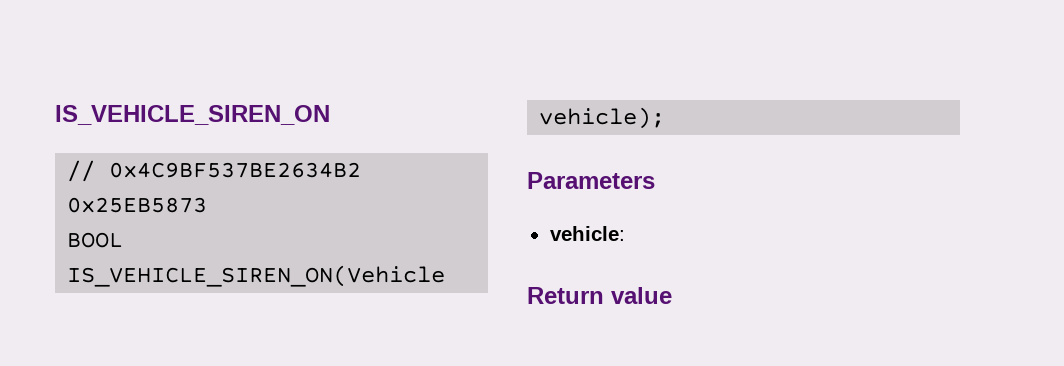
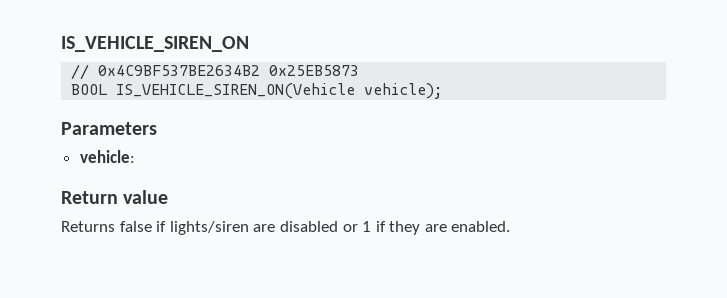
+ Returns false if lights/siren are disabled or 1 if they are enabled.

